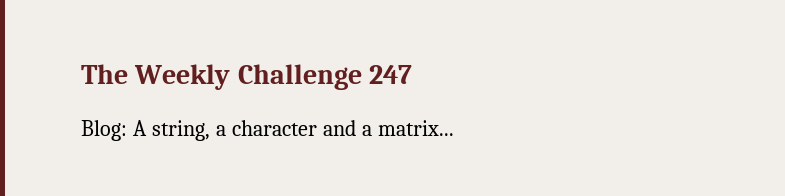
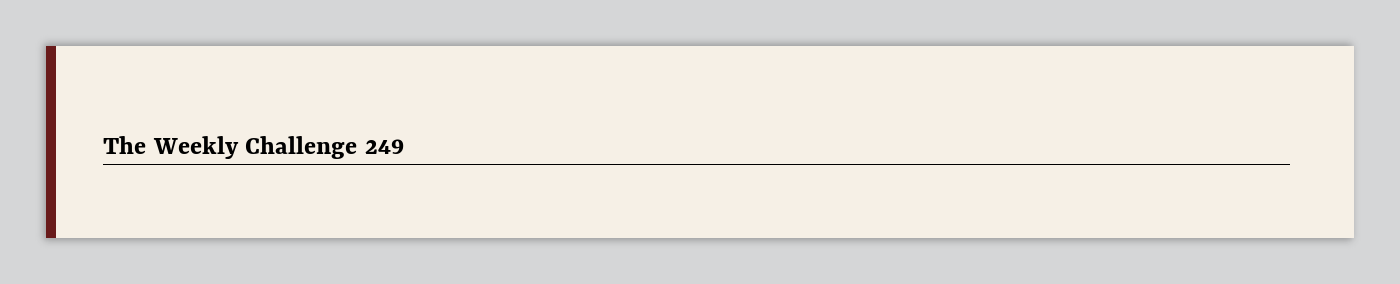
- The Weekly Challenge 247
- Blog: A string, a character and a matrix...
+ The Weekly Challenge 249

